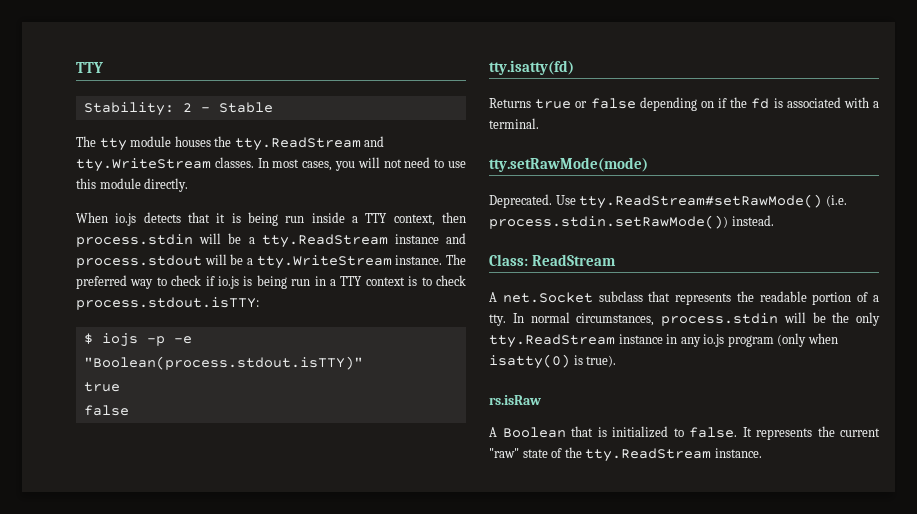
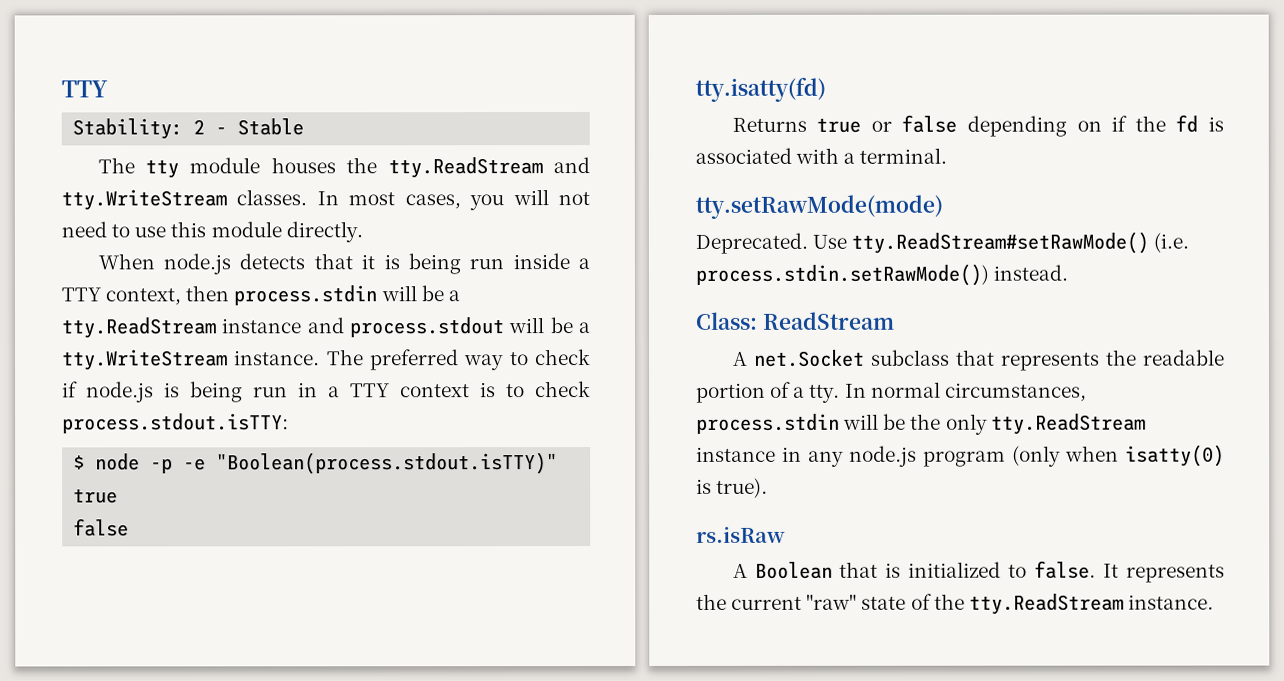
- When io.js detects that it is being run inside a TTY context, then process.stdin will be a tty.ReadStream instance and process.stdout will be a tty.WriteStream instance.
+ When node.js detects that it is being run inside a TTY context, then process.stdin will be a tty.ReadStream instance and process.stdout will be a tty.WriteStream instance.
- The preferred way to check if io.js is being run in a TTY context is to check process.stdout.isTTY:
+ The preferred way to check if node.js is being run in a TTY context is to check process.stdout.isTTY:
- $ iojs -p -e "Boolean(process.stdout.isTTY)"
+ $ node -p -e "Boolean(process.stdout.isTTY)"
- In normal circumstances, process.stdin will be the only tty.ReadStream instance in any io.js program (only when isatty(0) is true).
+ In normal circumstances, process.stdin will be the only tty.ReadStream instance in any node.js program (only when isatty(0) is true).

